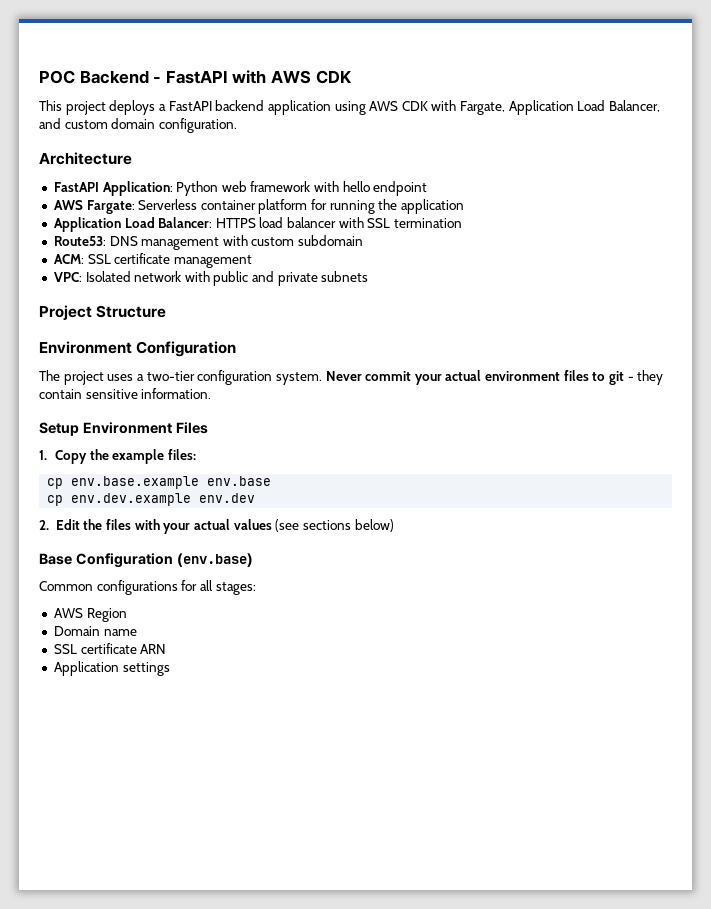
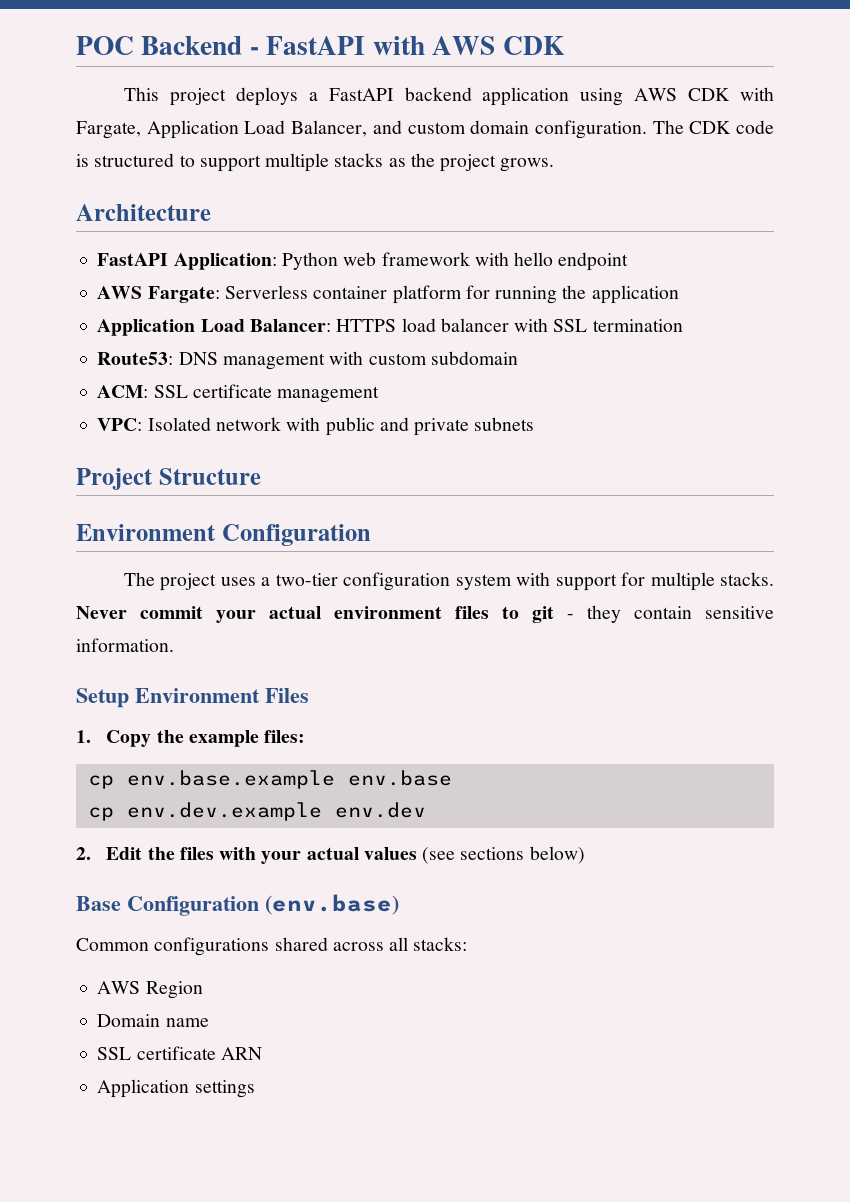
+ The CDK code is structured to support multiple stacks as the project grows.
- The project uses a two-tier configuration system.
+ The project uses a two-tier configuration system with support for multiple stacks.
- Common configurations for all stages:
+ Common configurations shared across all stacks:

